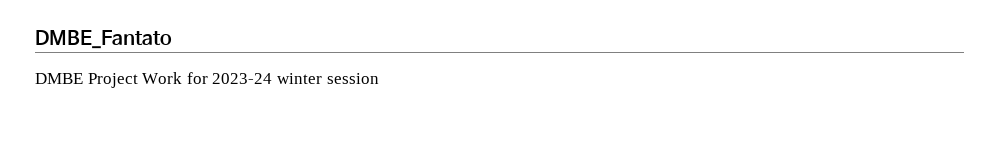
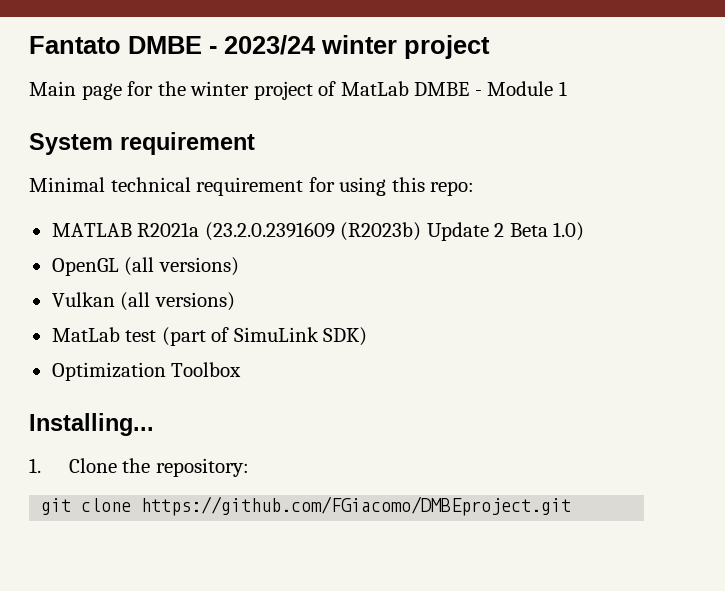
- DMBE_Fantato
- DMBE Project Work for 2023-24 winter session
+ Fantato DMBE - 2023/24 winter project
+ Main page for the winter project of MatLab DMBE - Module 1
+ System requirement
+ Minimal technical requirement for using this repo:
+ MATLAB R2021a (23.2.0.2391609 (R2023b) Update 2 Beta 1.0)
+ OpenGL (all versions)
+ Vulkan (all versions)
+ MatLab test (part of SimuLink SDK)
+ Optimization Toolbox
+ Installing...
+ 1. Clone the repository:
+ git clone https://github.com/FGiacomo/DMBEproject.git

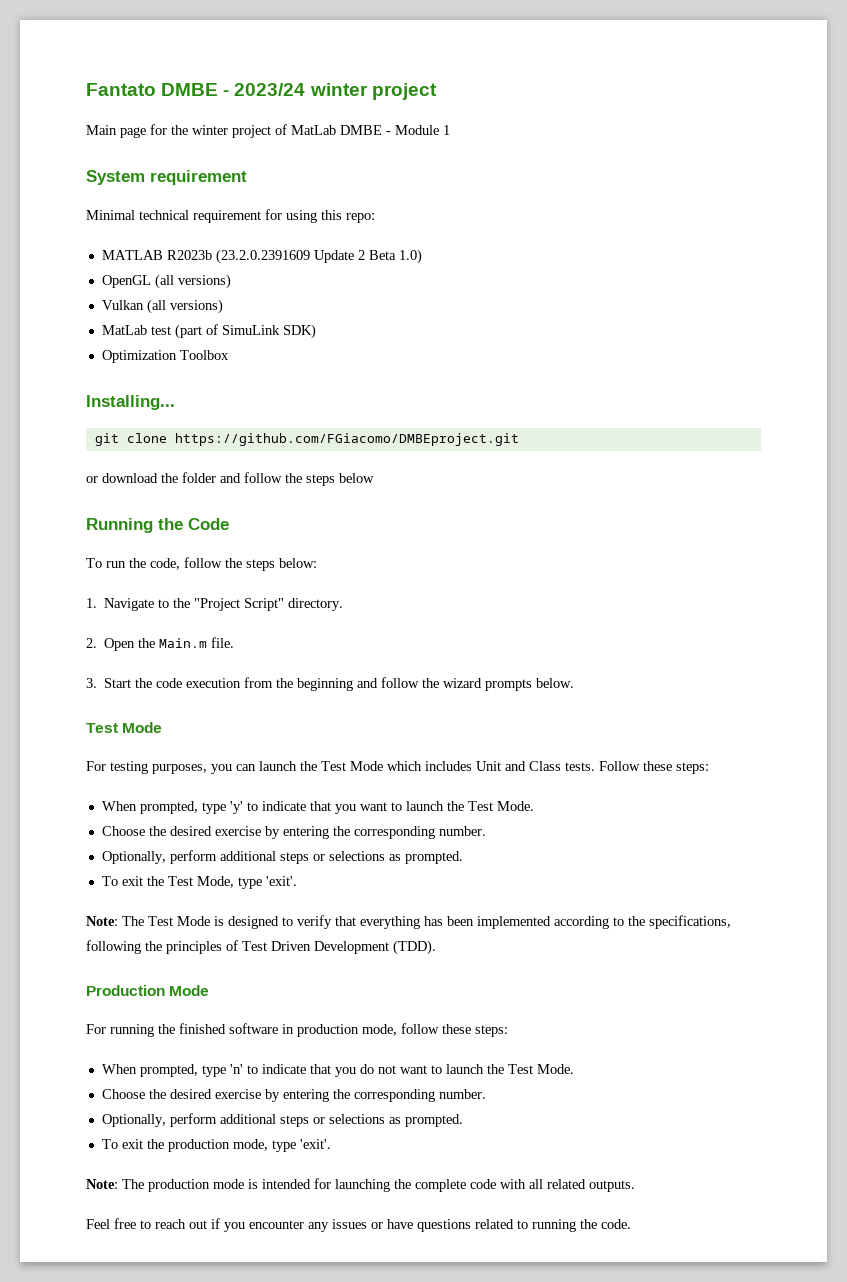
- MATLAB R2021a (23.2.0.2391609 (R2023b) Update 2 Beta 1.0)
+ MATLAB R2023b (23.2.0.2391609 Update 2 Beta 1.0)
- 1. Clone the repository:
+ or download the folder and follow the steps below
+ Running the Code
+ To run the code, follow the steps below:
+ 1. Navigate to the "Project Script" directory.
+ 2. Open the Main.m file.
+ 3. Start the code execution from the beginning and follow the wizard prompts below.
+ Test Mode
+ For testing purposes, you can launch the Test Mode which includes Unit and Class tests. Follow these steps:
+ When prompted, type 'y' to indicate that you want to launch the Test Mode.
+ Choose the desired exercise by entering the corresponding number.
+ Optionally, perform additional steps or selections as prompted.
+ To exit the Test Mode, type 'exit'.
+ Note: The Test Mode is designed to verify that everything has been implemented according to the specifications, following the principles of Test Driven Development (TDD).
+ Production Mode
+ For running the finished software in production mode, follow these steps:
+ When prompted, type 'n' to indicate that you do not want to launch the Test Mode.
+ Choose the desired exercise by entering the corresponding number.
+ Optionally, perform additional steps or selections as prompted.
+ To exit the production mode, type 'exit'.
+ Note: The production mode is intended for launching the complete code with all related outputs.
+ Feel free to reach out if you encounter any issues or have questions related to running the code.

